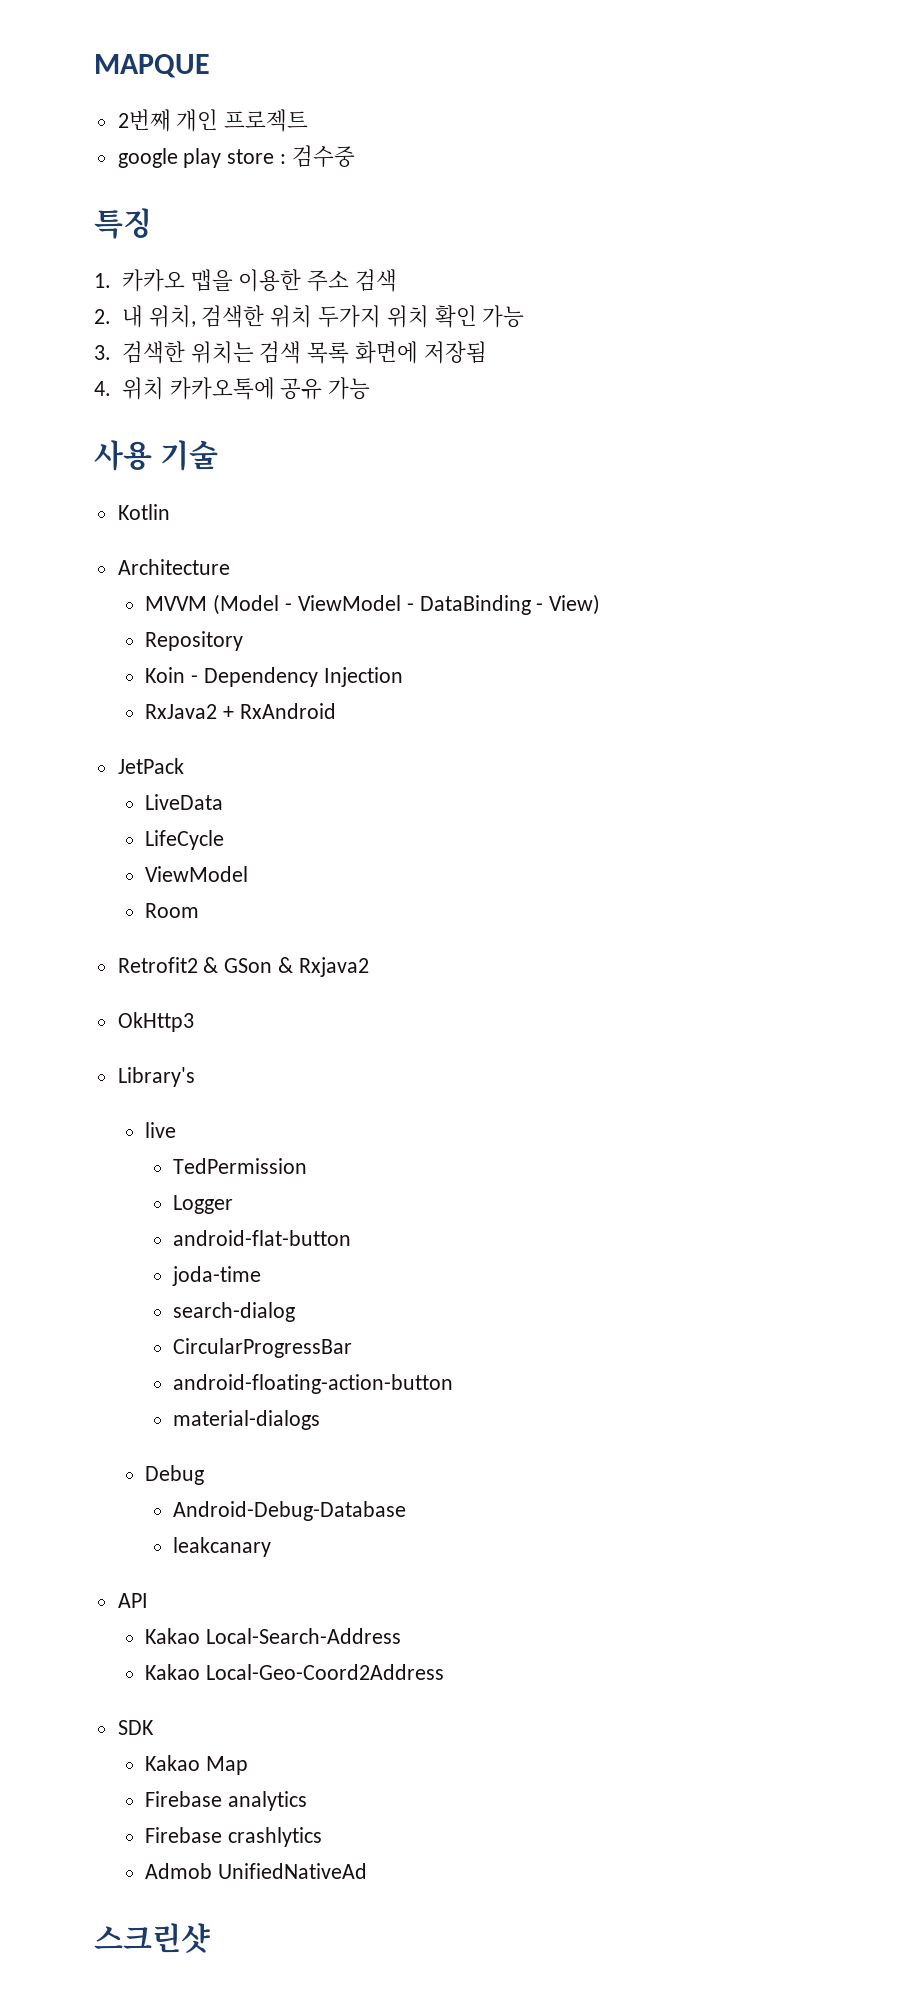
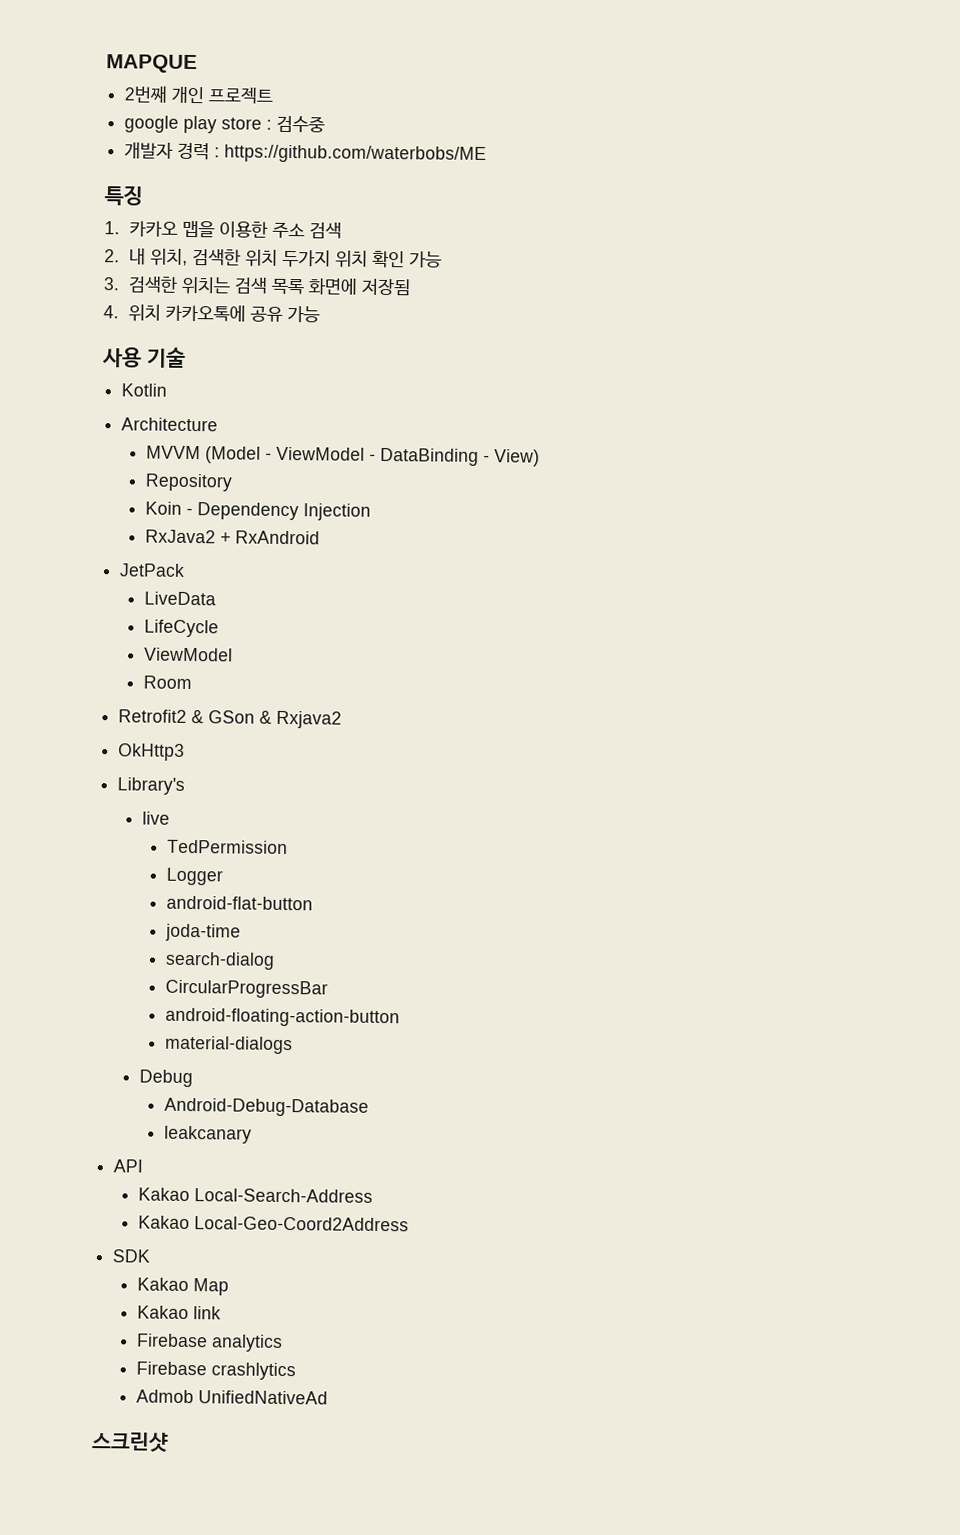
+ 개발자 경력 : https://github.com/waterbobs/ME
+ Kakao link

